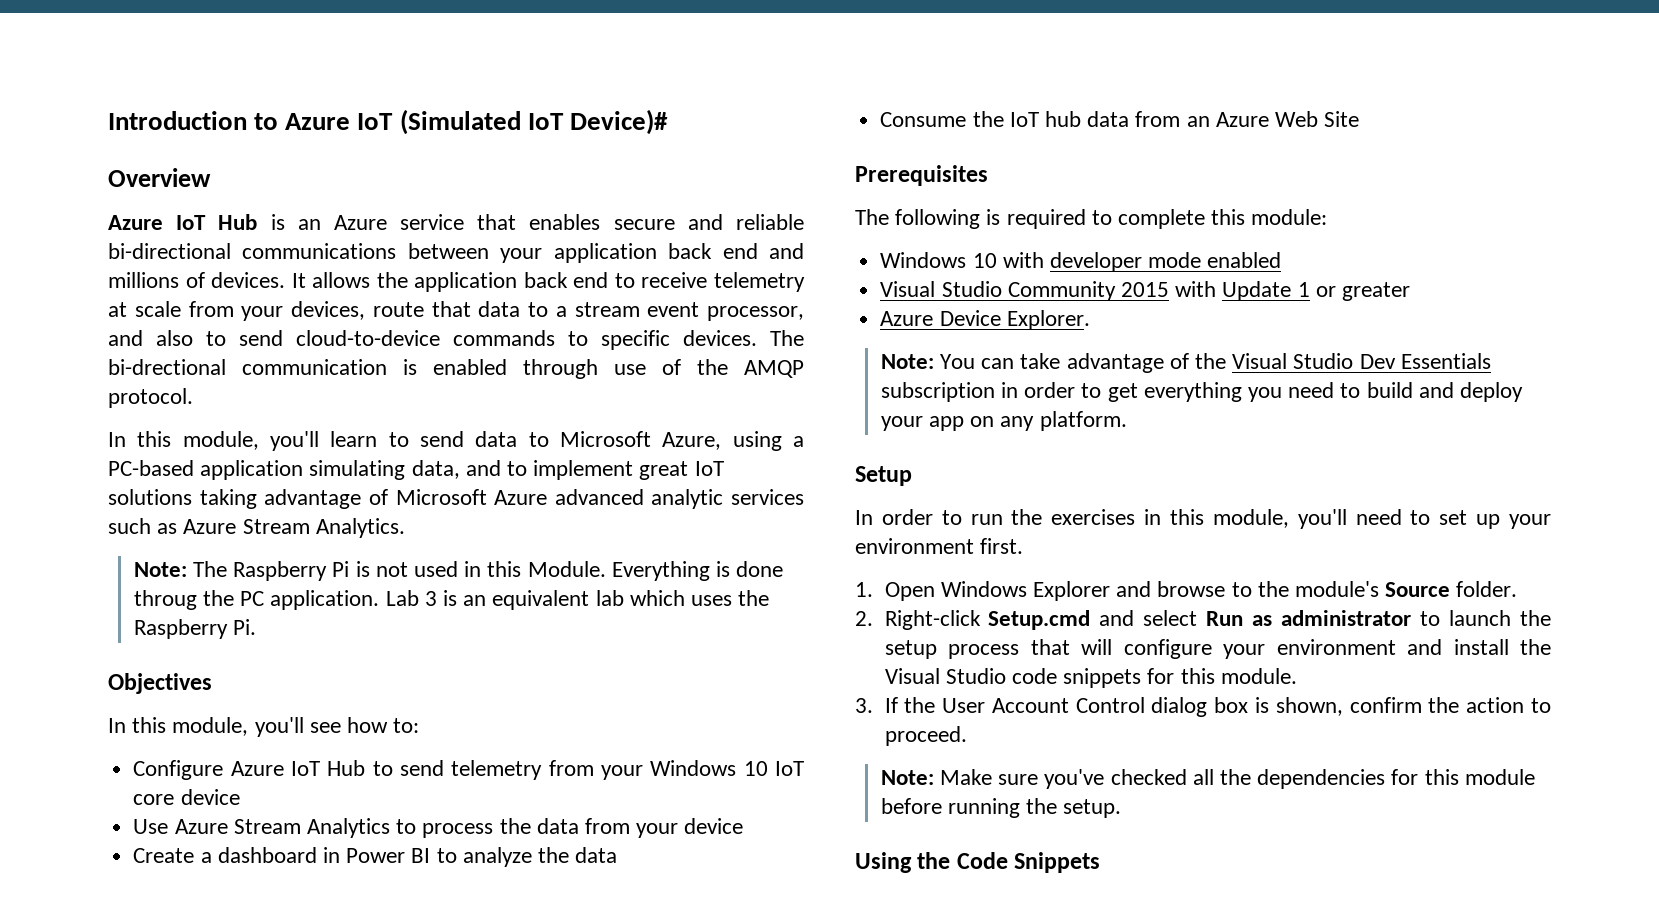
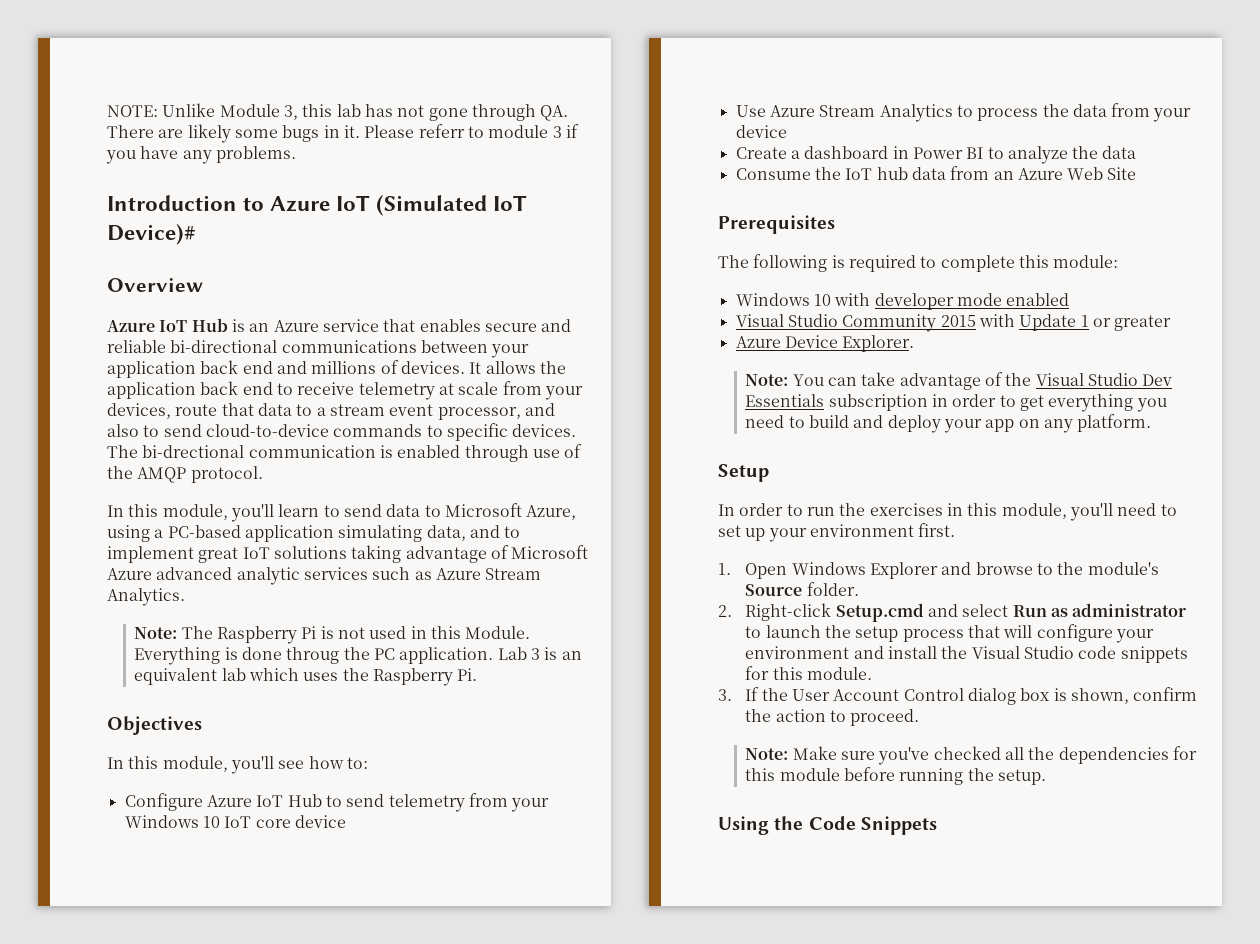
+ NOTE: Unlike Module 3, this lab has not gone through QA. There are likely some bugs in it. Please referr to module 3 if you have any problems.

